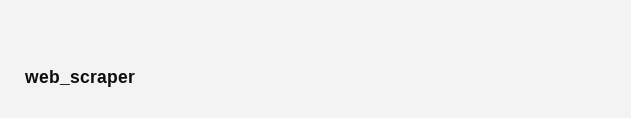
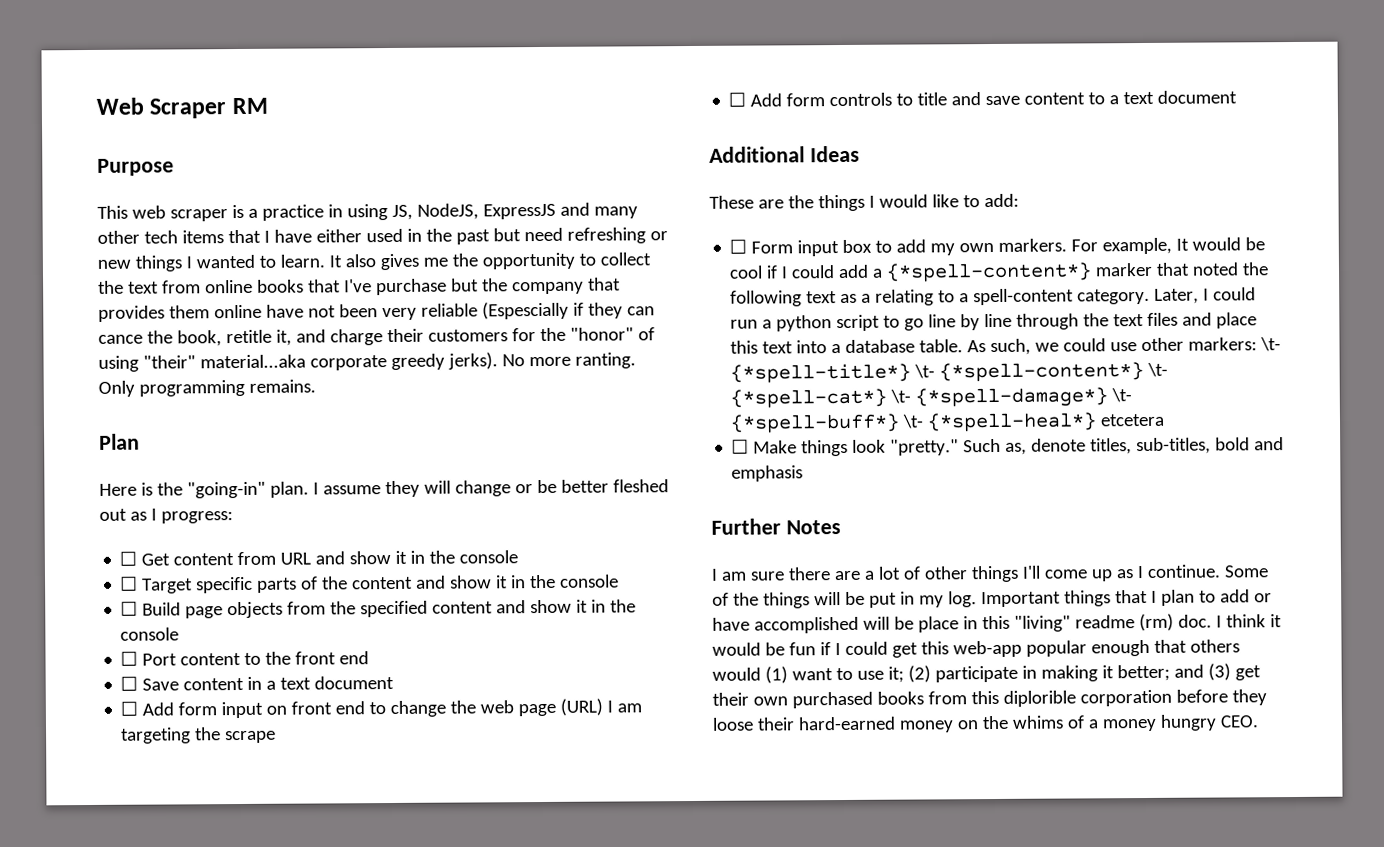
- web_scraper
+ Web Scraper RM
+ Purpose
+ This web scraper is a practice in using JS, NodeJS, ExpressJS and many other tech items that I have either used in the past but need refreshing or new things I wanted to learn. It also gives me the opportunity to collect the text from online books that I've purchase but the company that provides them online have not been very reliable (Espescially if they can cance the book, retitle it, and charge their customers for the "honor" of using "their" material...aka corporate greedy jerks). No more ranting. Only programming remains.
+ Plan
+ Here is the "going-in" plan. I assume they will change or be better fleshed out as I progress:
+ ☐ Get content from URL and show it in the console
+ ☐ Target specific parts of the content and show it in the console
+ ☐ Build page objects from the specified content and show it in the console
+ ☐ Port content to the front end
+ ☐ Save content in a text document
+ ☐ Add form input on front end to change the web page (URL) I am targeting the scrape
+ ☐ Add form controls to title and save content to a text document
+ Additional Ideas
+ These are the things I would like to add:
+ ☐ Form input box to add my own markers. For example, It would be cool if I could add a {*spell-content*} marker that noted the following text as a relating to a spell-content category. Later, I could run a python script to go line by line through the text files and place this text into a database table. As such, we could use other markers: \t- {*spell-title*} \t- {*spell-content*} \t- {*spell-cat*} \t- {*spell-damage*} \t- {*spell-buff*} \t- {*spell-heal*} etcetera
+ ☐ Make things look "pretty." Such as, denote titles, sub-titles, bold and emphasis
+ Further Notes
+ I am sure there are a lot of other things I'll come up as I continue. Some of the things will be put in my log. Important things that I plan to add or have accomplished will be place in this "living" readme (rm) doc. I think it would be fun if I could get this web-app popular enough that others would (1) want to use it; (2) participate in making it better; and (3) get their own purchased books from this diplorible corporation before they loose their hard-earned money on the whims of a money hungry CEO.

